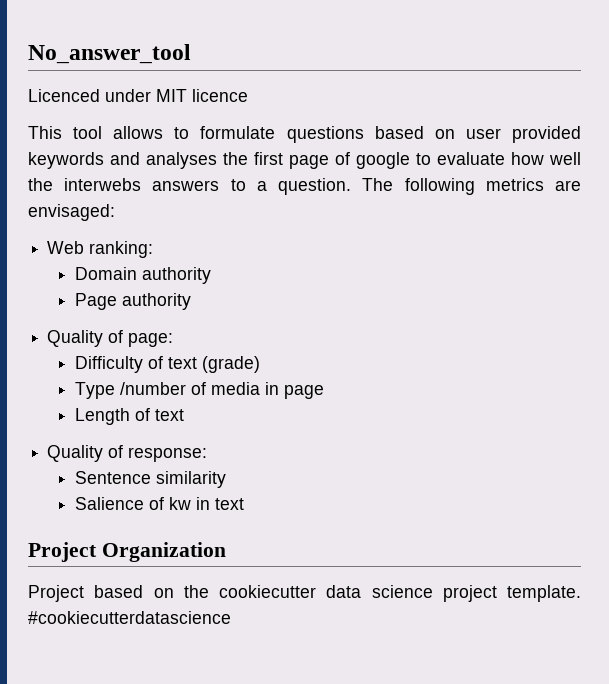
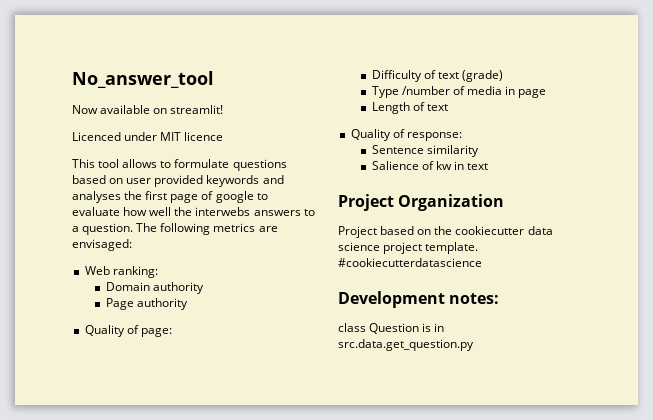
+ Now available on streamlit!
+ Development notes:
+ class Question is in src.data.get_question.py

